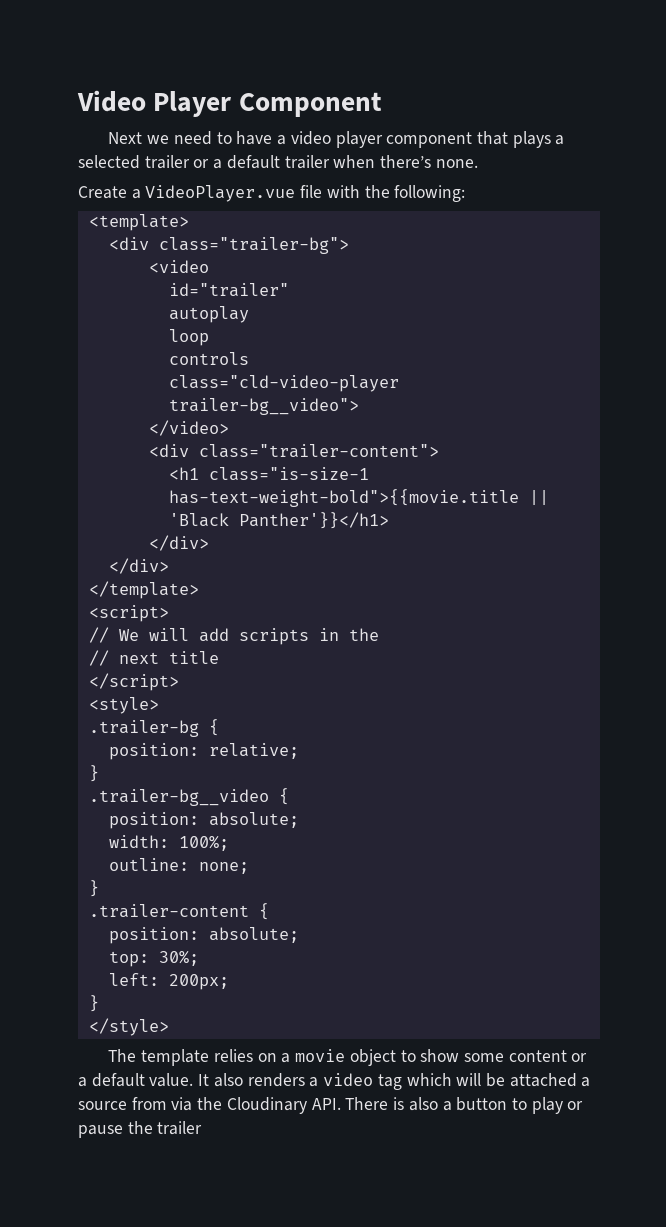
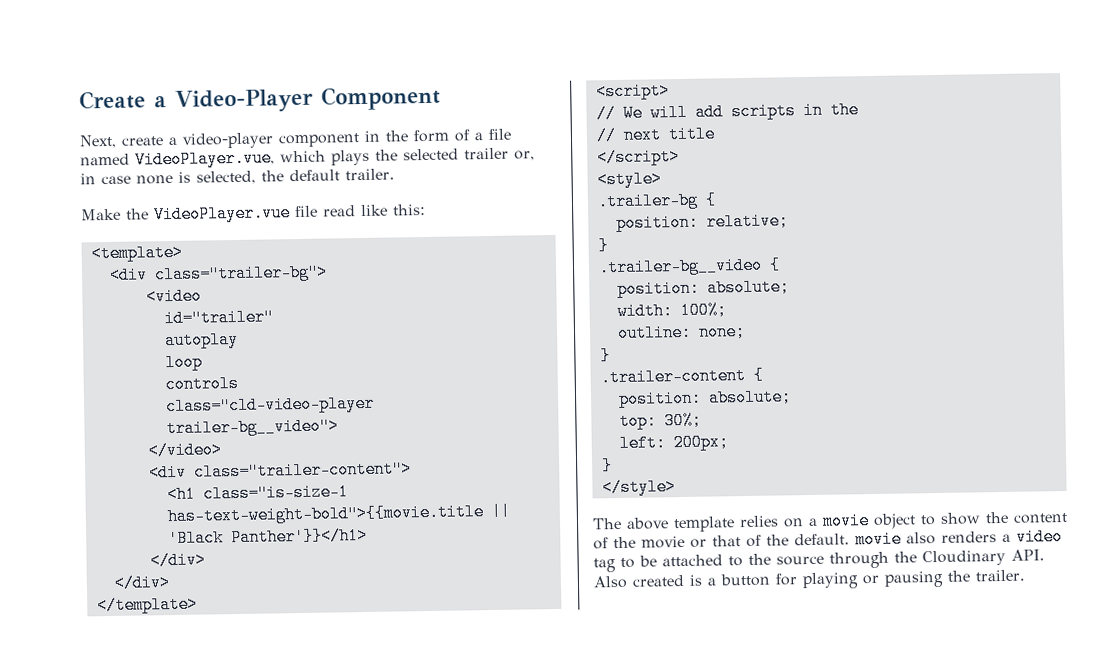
- Video Player Component
- Next we need to have a video player component that plays a selected trailer or a default trailer when there’s none.
- Create a VideoPlayer.vue file with the following:
+ Create a Video-Player Component
+ Next, create a video-player component in the form of a file named VideoPlayer.vue, which plays the selected trailer or, in case none is selected, the default trailer.
+ Make the VideoPlayer.vue file read like this:
- The template relies on a movie object to show some content or a default value. It also renders a video tag which will be attached a source from via the Cloudinary API. There is also a button to play or pause the trailer
+ The above template relies on a movie object to show the content of the movie or that of the default. movie also renders a video tag to be attached to the source through the Cloudinary API. Also created is a button for playing or pausing the trailer.

